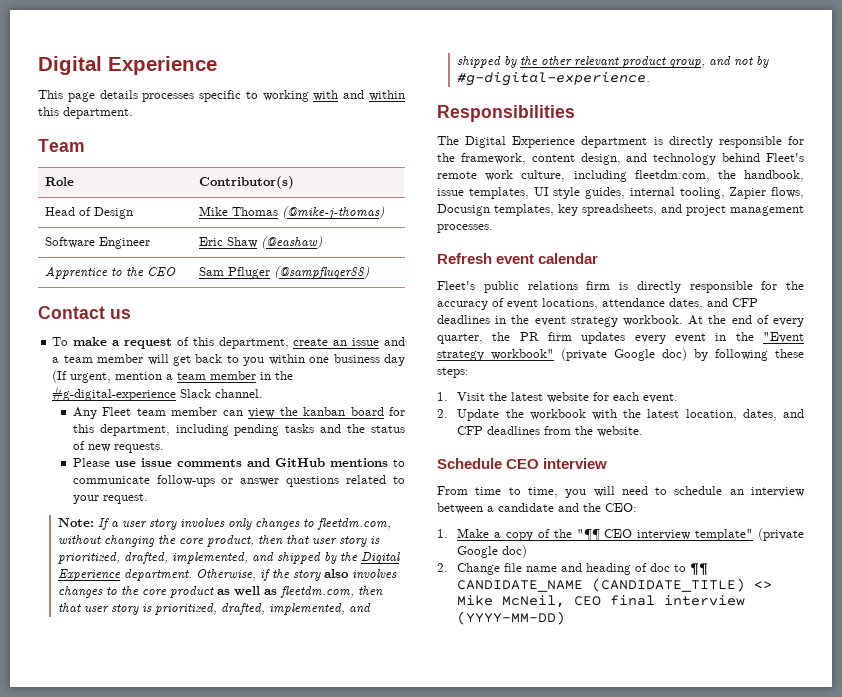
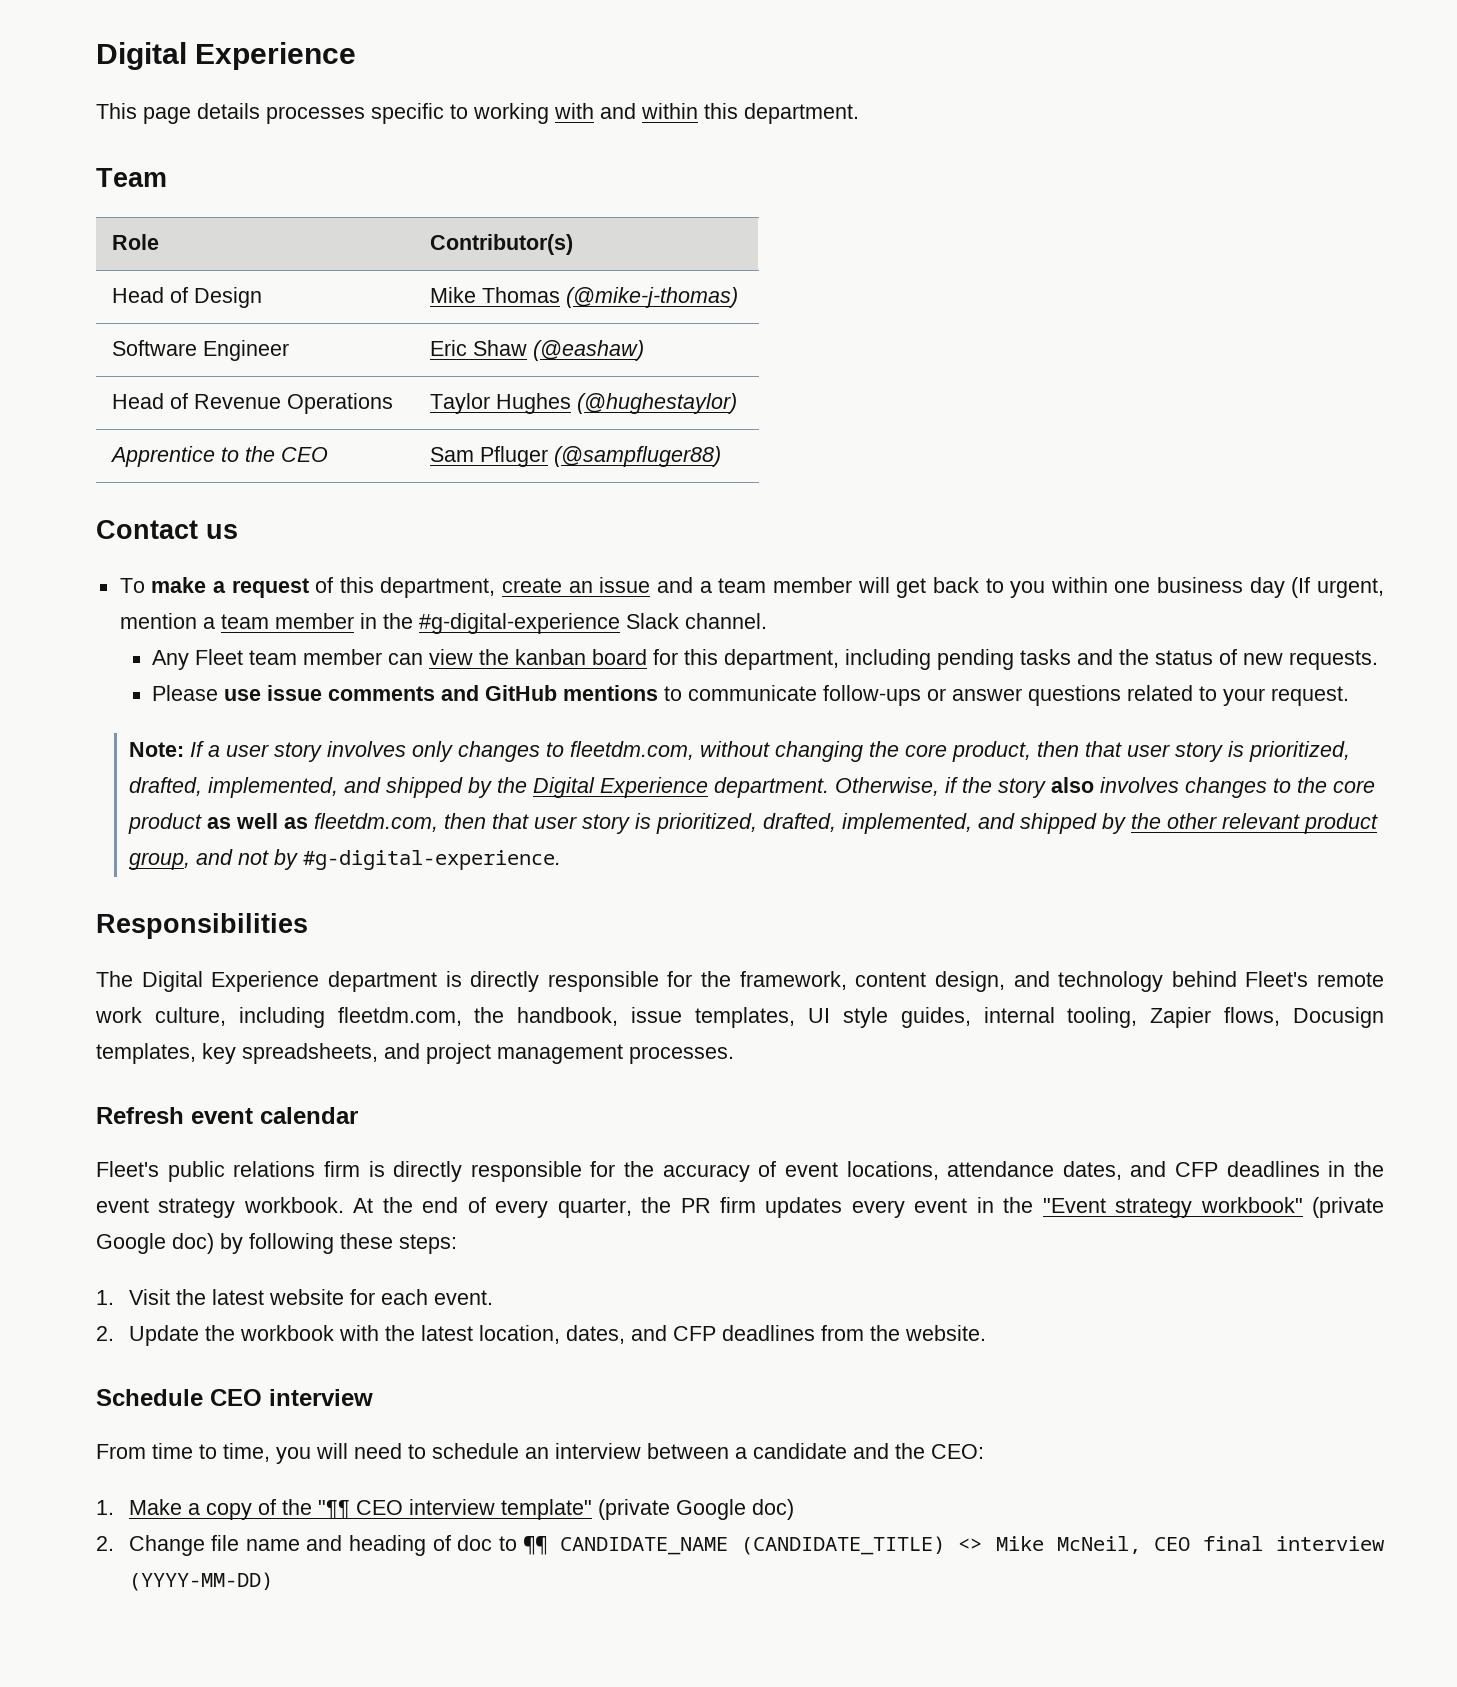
+ Head of Revenue Operations | Taylor Hughes (@hughestaylor)

